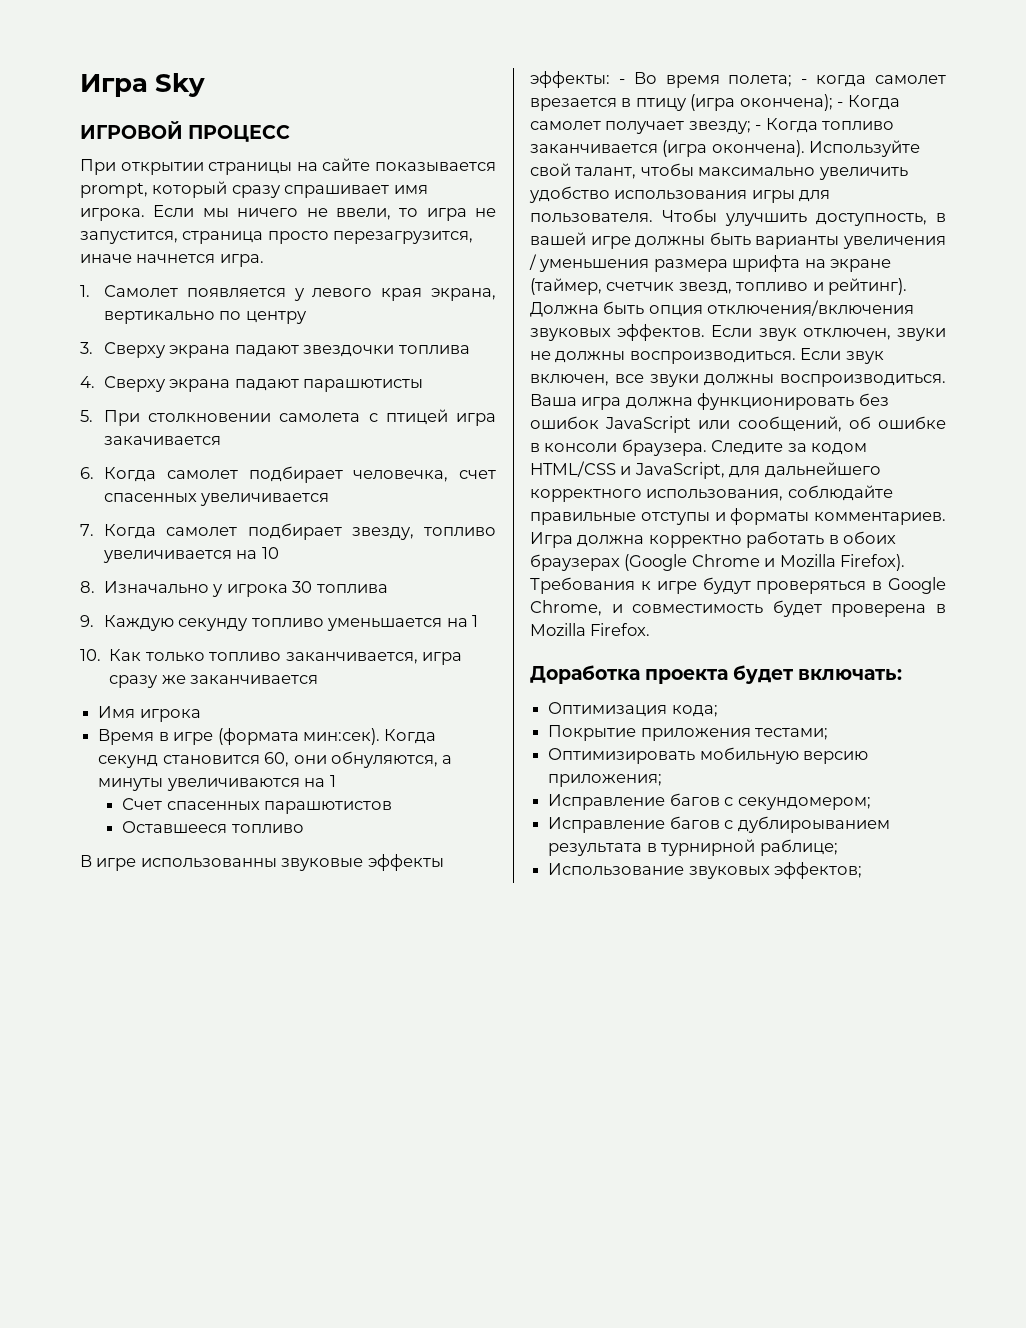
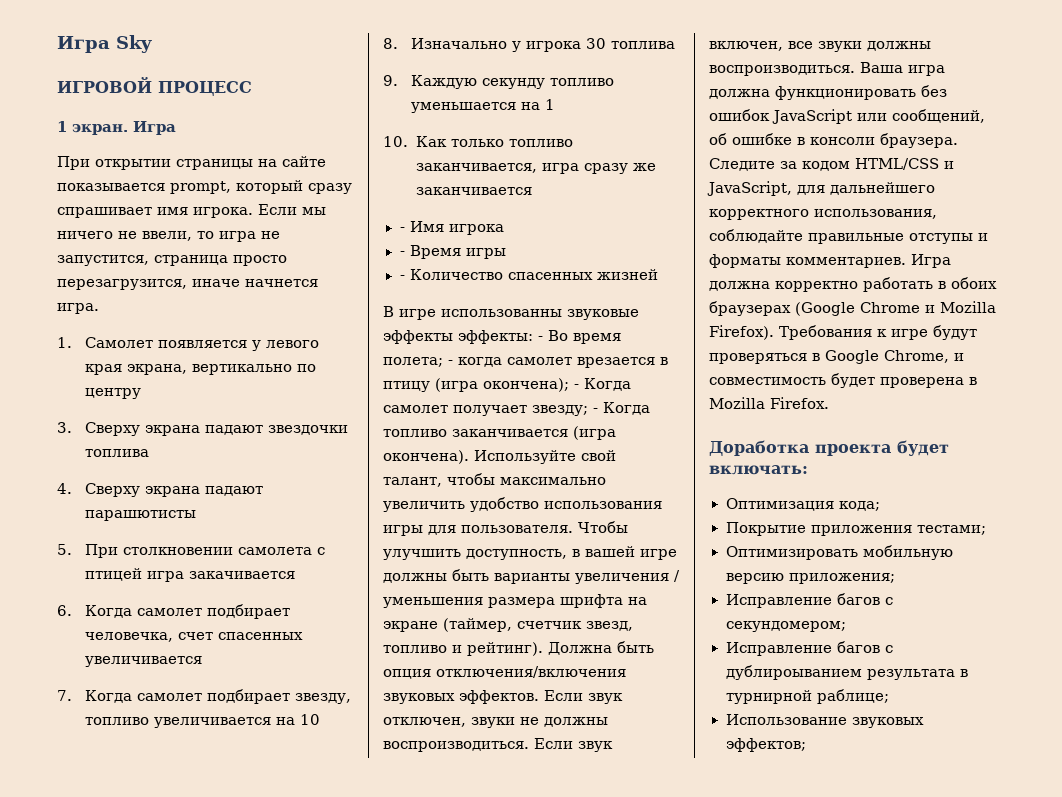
+ 1 экран. Игра
- Имя игрока
+ - Имя игрока
- Время в игре (формата мин:сек). Когда секунд становится 60, они обнуляются, а минуты увеличиваются на 1
- Счет спасенных парашютистов
- Оставшееся топливо
+ - Время игры
+ - Количество спасенных жизней

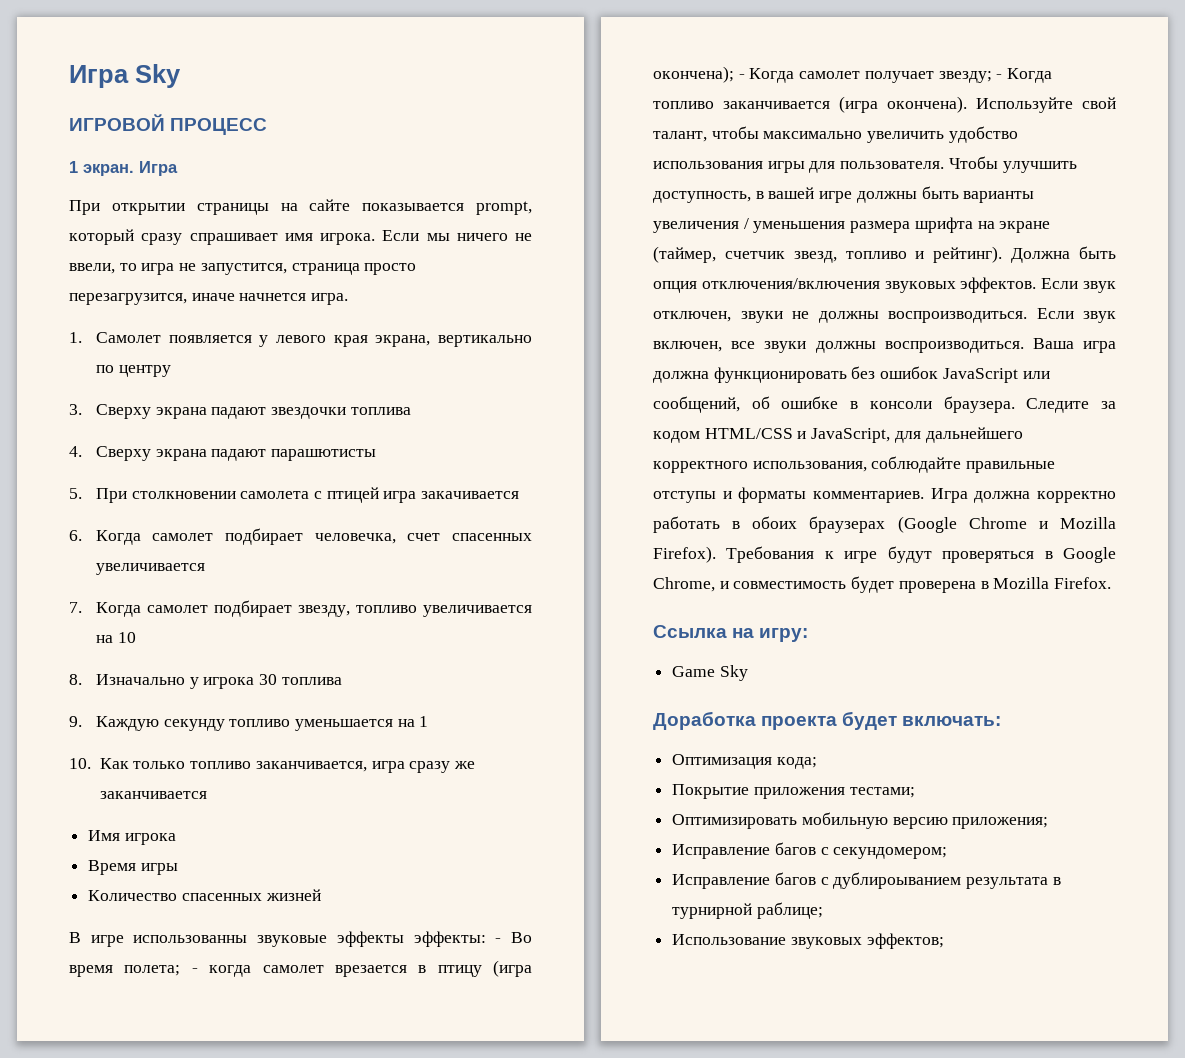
- - Имя игрока
+ Имя игрока
- - Время игры
+ Время игры
- - Количество спасенных жизней
+ Количество спасенных жизней
+ Ссылка на игру:
+ Game Sky

